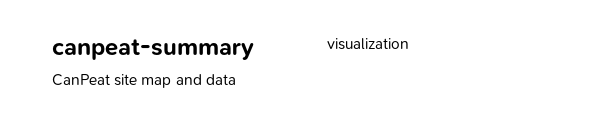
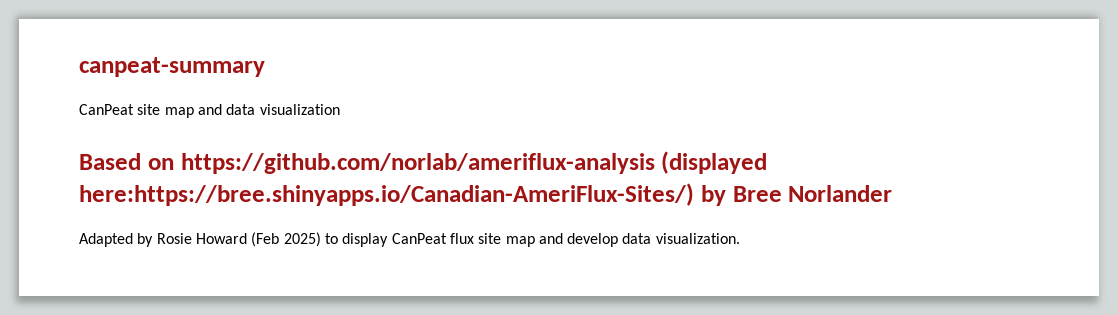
+ Based on https://github.com/norlab/ameriflux-analysis (displayed here:https://bree.shinyapps.io/Canadian-AmeriFlux-Sites/) by Bree Norlander
+ Adapted by Rosie Howard (Feb 2025) to display CanPeat flux site map and develop data visualization.

